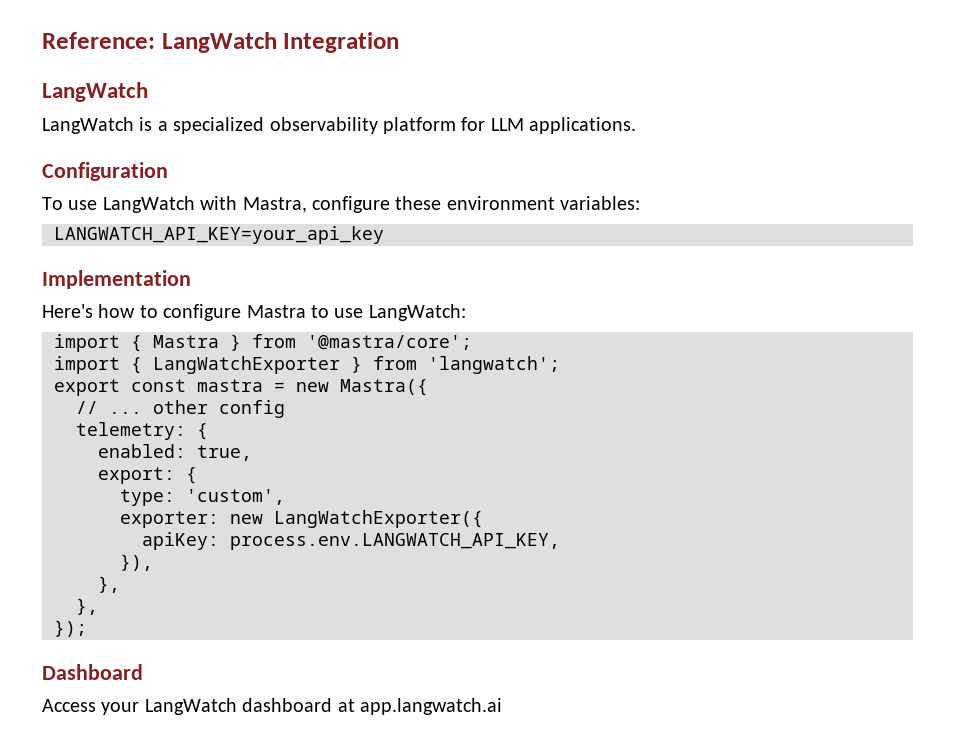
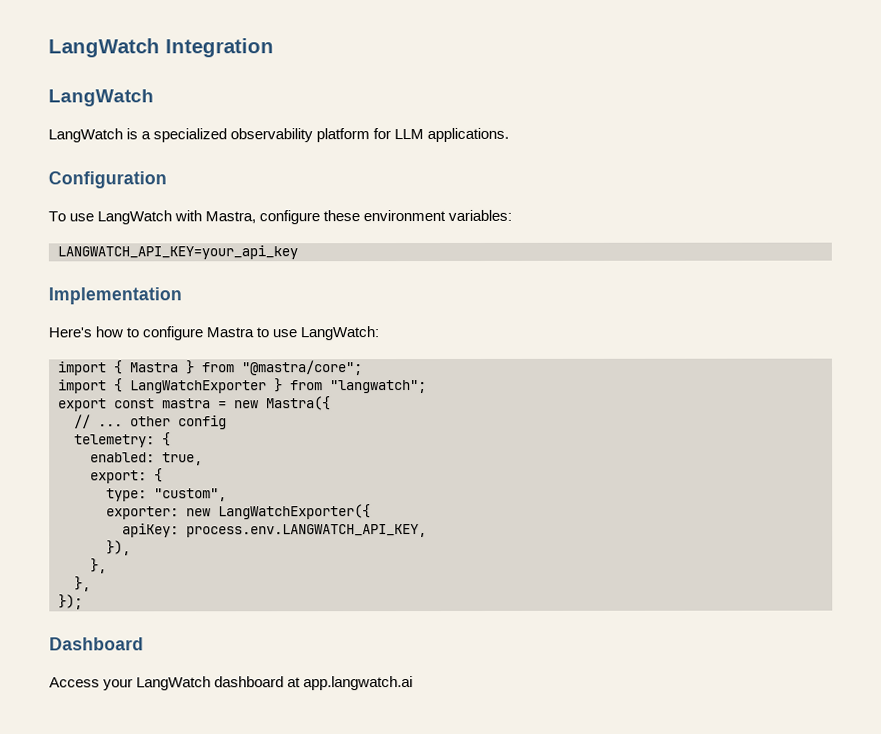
- Reference: LangWatch Integration
+ LangWatch Integration
- import { Mastra } from '@mastra/core';
+ import { Mastra } from "@mastra/core";
- import { LangWatchExporter } from 'langwatch';
+ import { LangWatchExporter } from "langwatch";
- type: 'custom',
+ type: "custom",

